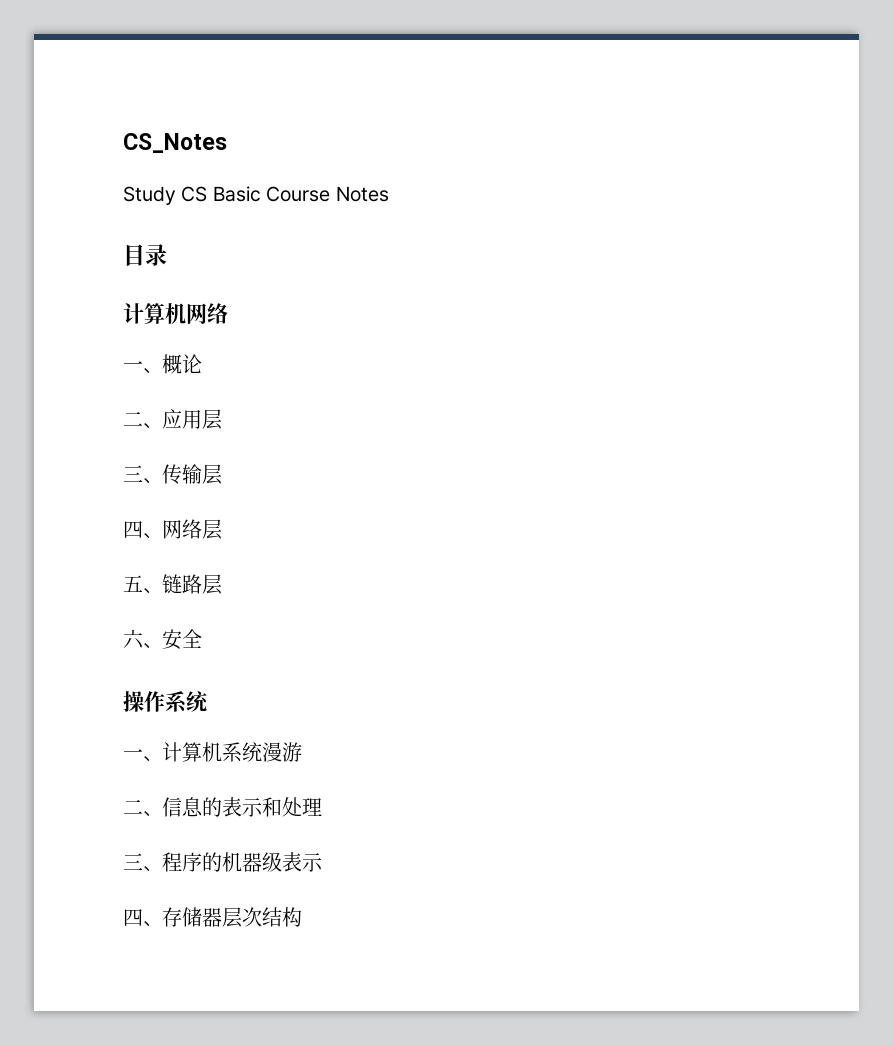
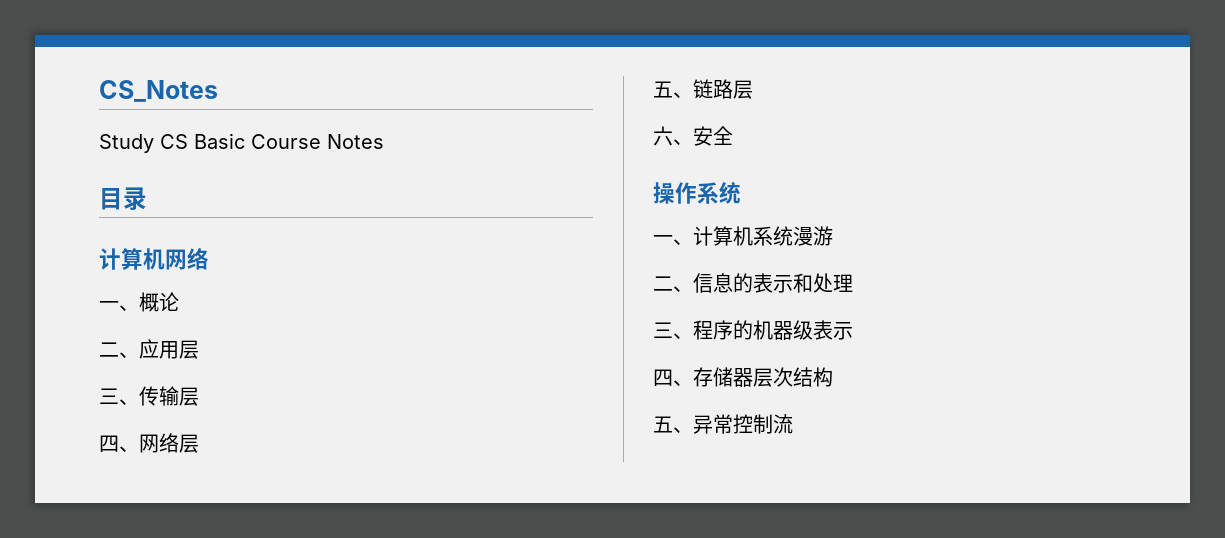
+ 五、异常控制流

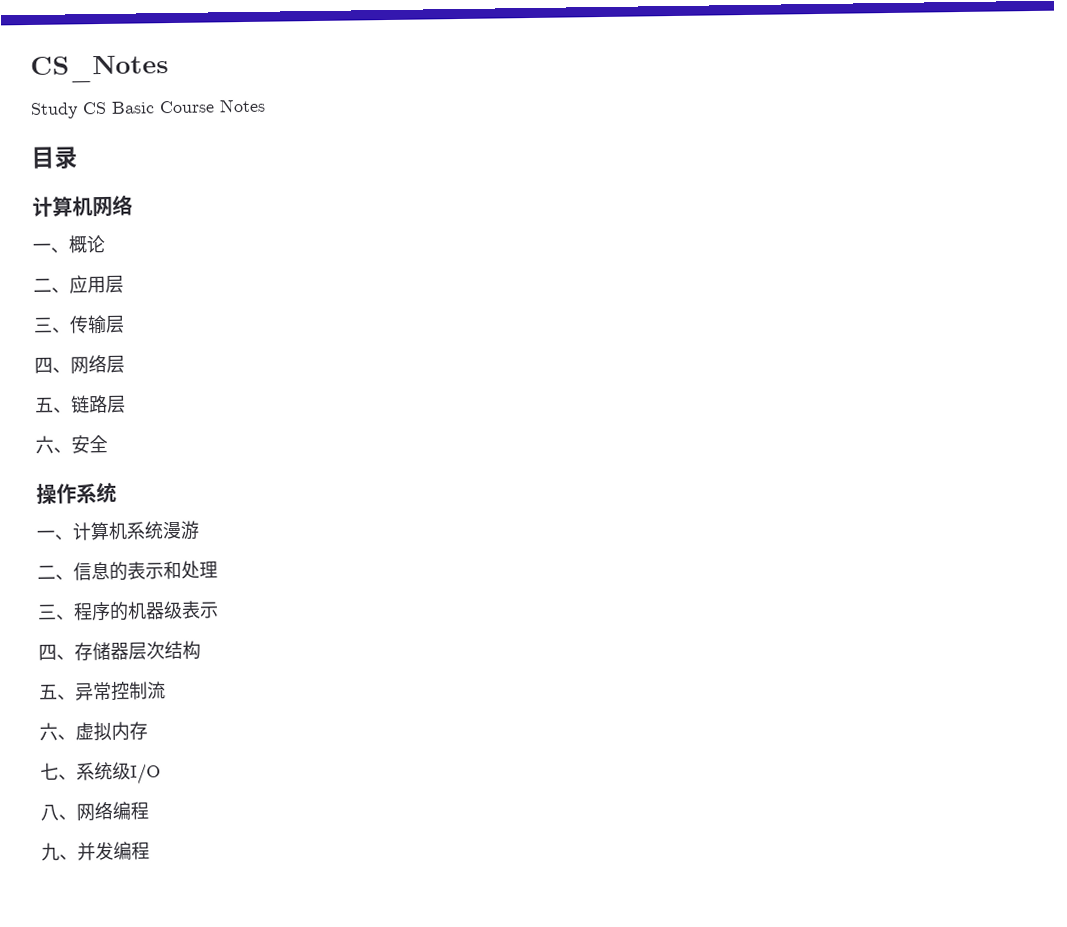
+ 六、虚拟内存
+ 七、系统级I/O
+ 八、网络编程
+ 九、并发编程

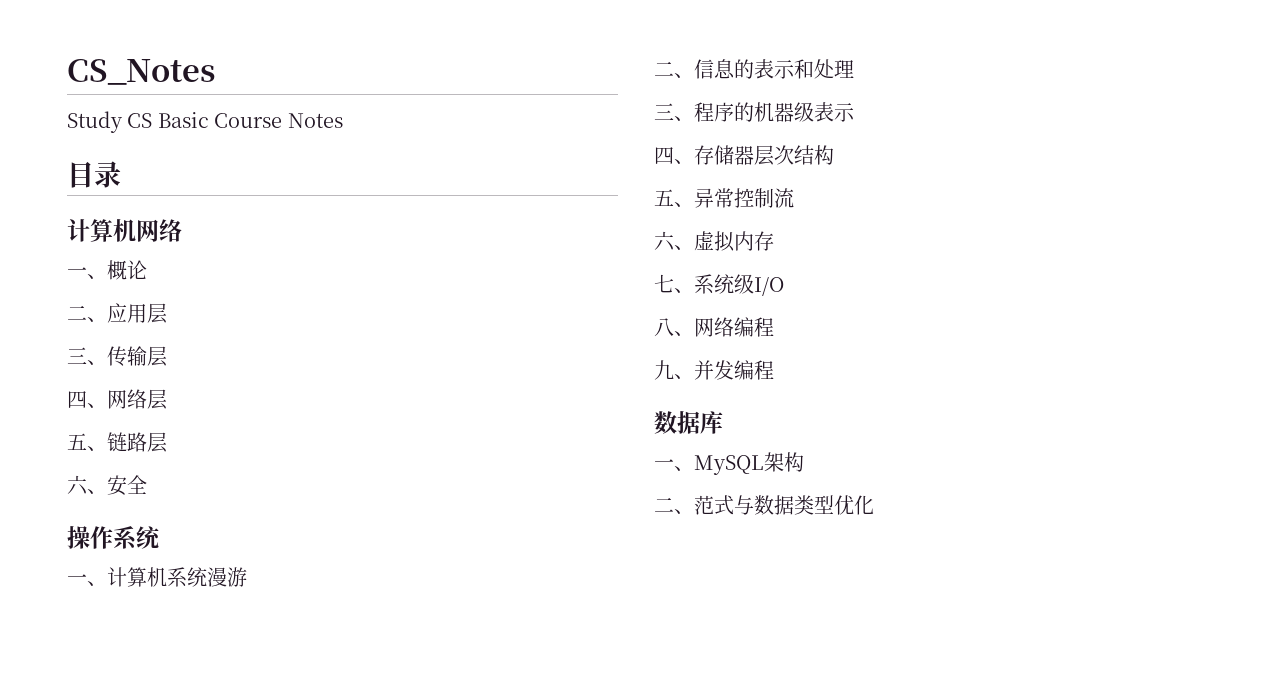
+ 数据库
+ 一、MySQL架构
+ 二、范式与数据类型优化

